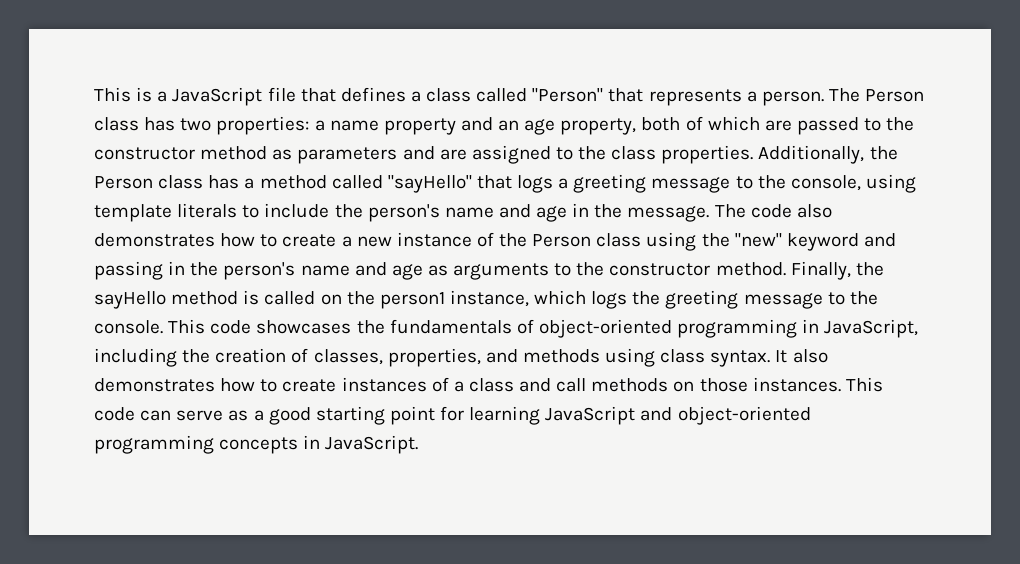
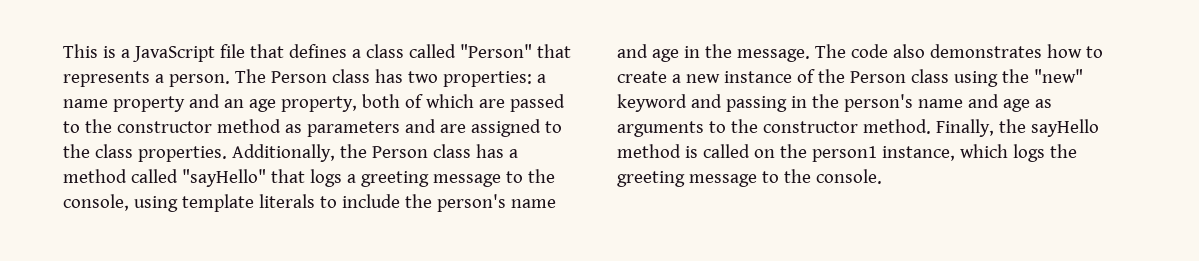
- This code showcases the fundamentals of object-oriented programming in JavaScript, including the creation of classes, properties, and methods using class syntax. It also demonstrates how to create instances of a class and call methods on those instances. This code can serve as a good starting point for learning JavaScript and object-oriented programming concepts in JavaScript.

